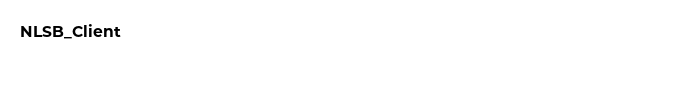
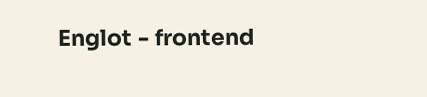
- NLSB_Client
+ Englot - frontend

